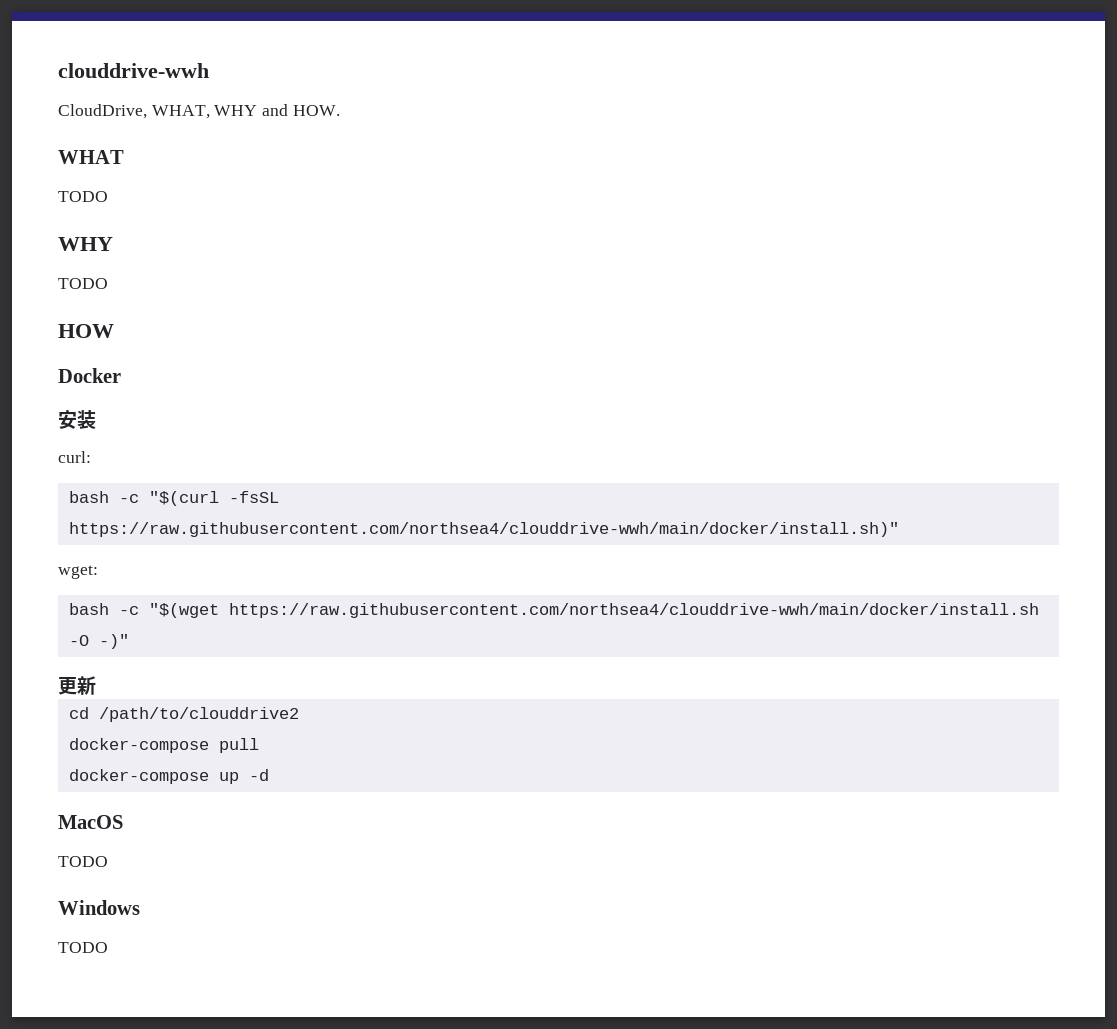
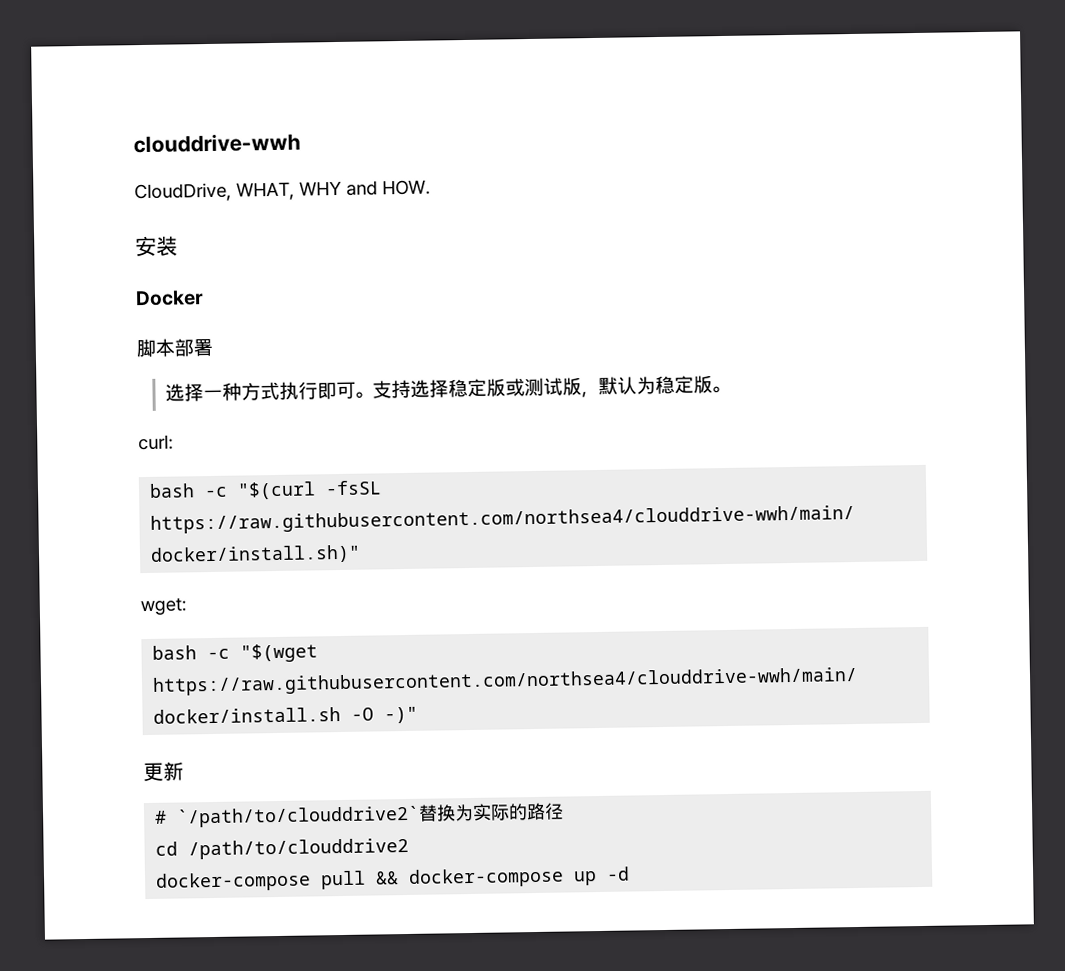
- WHAT
- TODO
- WHY
- TODO
- HOW
+ 安装
  Docker
- 安装
+ 脚本部署
+ 选择一种方式执行即可。支持选择稳定版或测试版，默认为稳定版。
+ # `/path/to/clouddrive2`替换为实际的路径
- docker-compose pull
- docker-compose up -d
+ docker-compose pull && docker-compose up -d
- MacOS
- TODO
- Windows
- TODO

